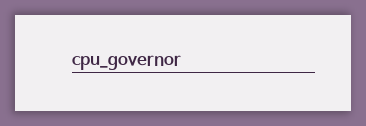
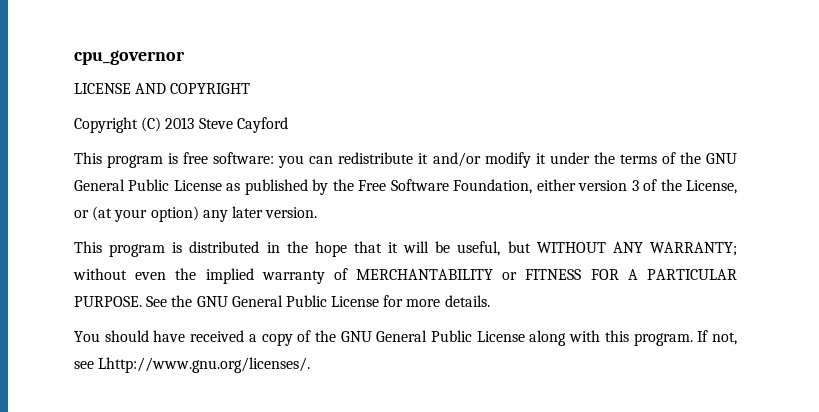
+ LICENSE AND COPYRIGHT
+ Copyright (C) 2013 Steve Cayford
+ This program is free software: you can redistribute it and/or modify it under the terms of the GNU General Public License as published by the Free Software Foundation, either version 3 of the License, or (at your option) any later version.
+ This program is distributed in the hope that it will be useful, but WITHOUT ANY WARRANTY; without even the implied warranty of MERCHANTABILITY or FITNESS FOR A PARTICULAR PURPOSE. See the GNU General Public License for more details.
+ You should have received a copy of the GNU General Public License along with this program. If not, see Lhttp://www.gnu.org/licenses/.

